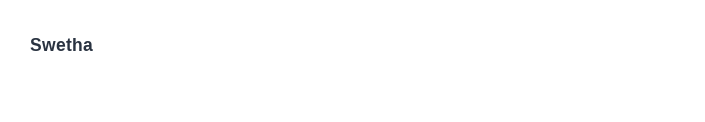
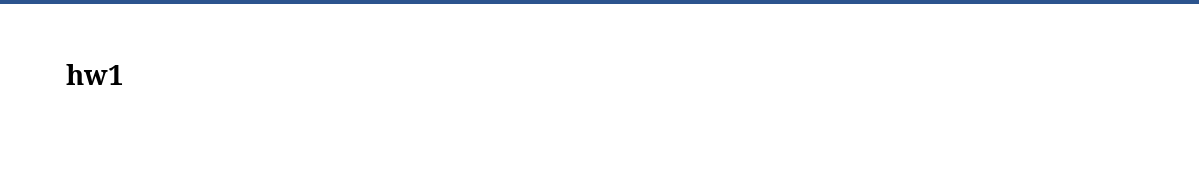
- Swetha
+ hw1

